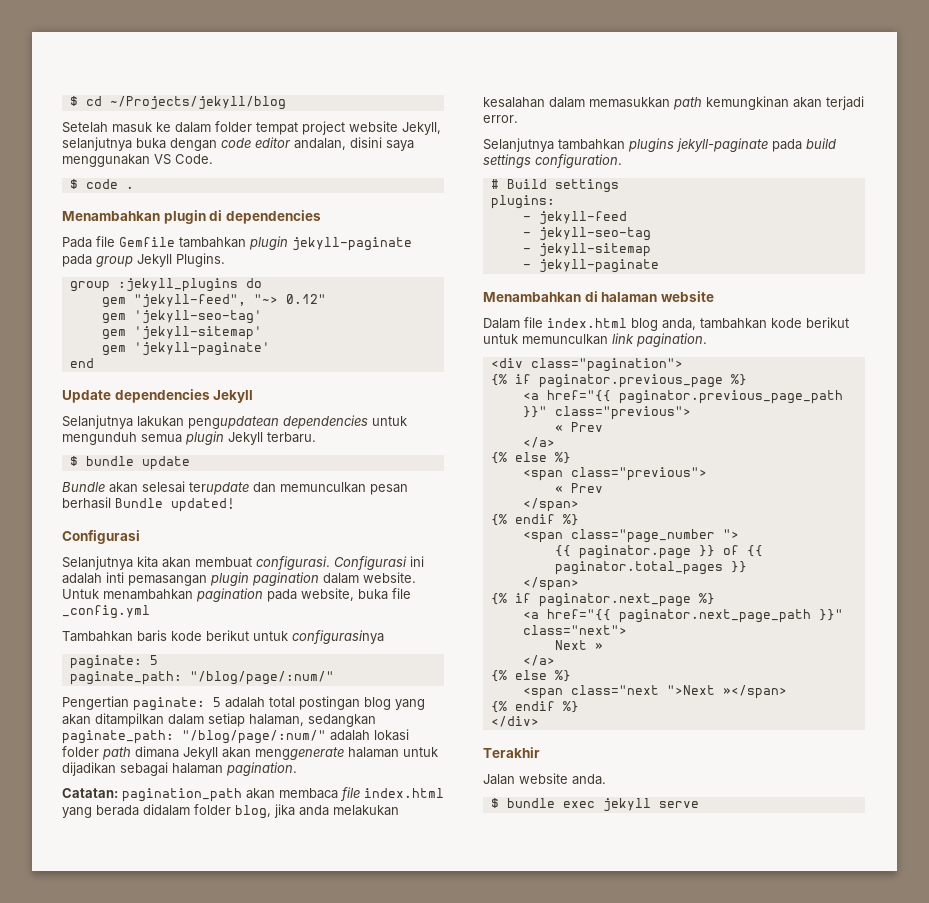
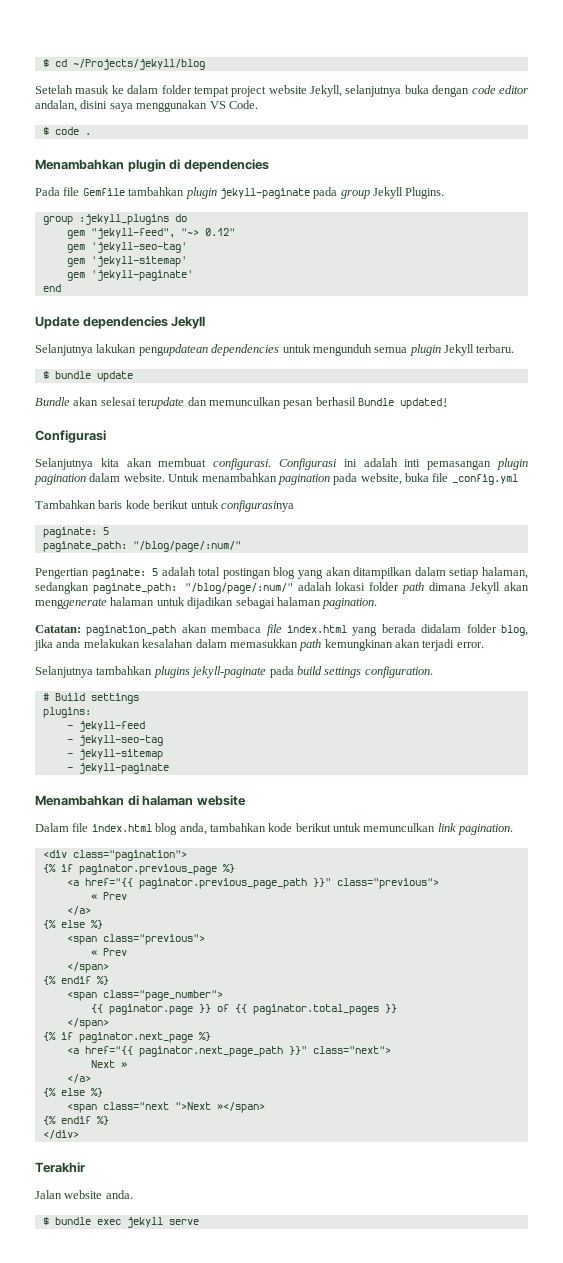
- <span class="page_number ">
+ <span class="page_number">

